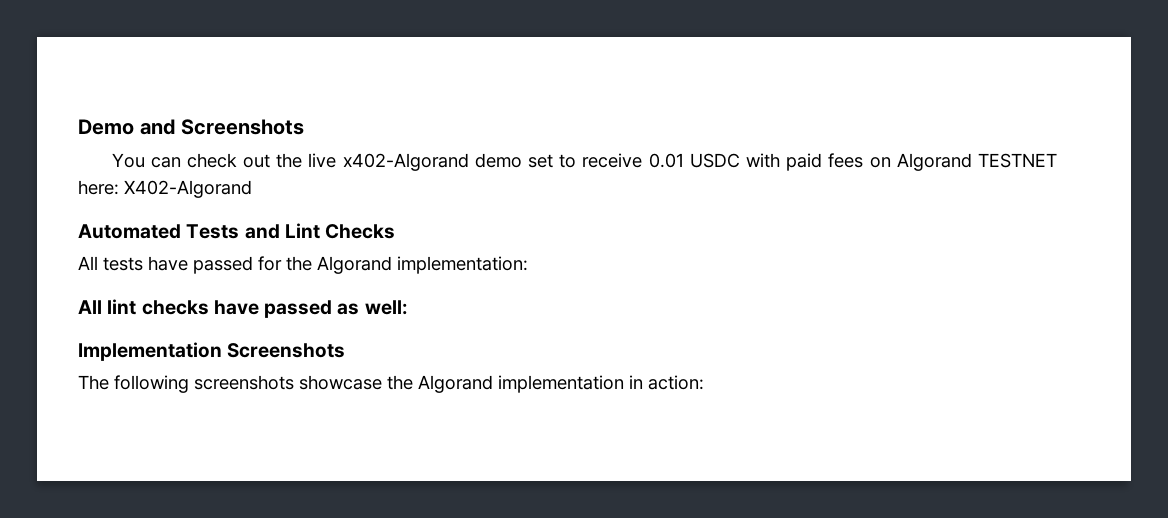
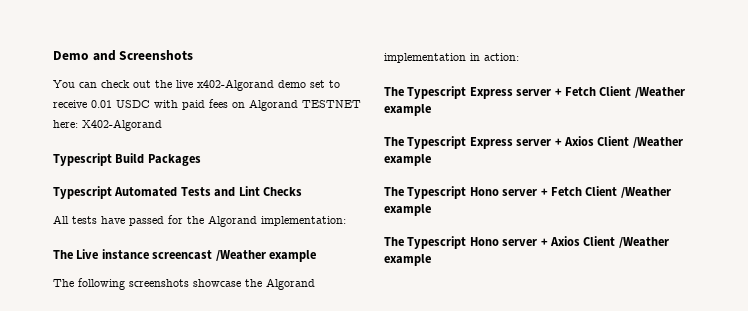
- Automated Tests and Lint Checks
+ Typescript Build Packages
+ Typescript Automated Tests and Lint Checks
- All lint checks have passed as well:
- Implementation Screenshots
+ The Live instance screencast /Weather example
+ The Typescript Express server + Fetch Client /Weather example
+ The Typescript Express server + Axios Client /Weather example
+ The Typescript Hono server + Fetch Client /Weather example
+ The Typescript Hono server + Axios Client /Weather example

